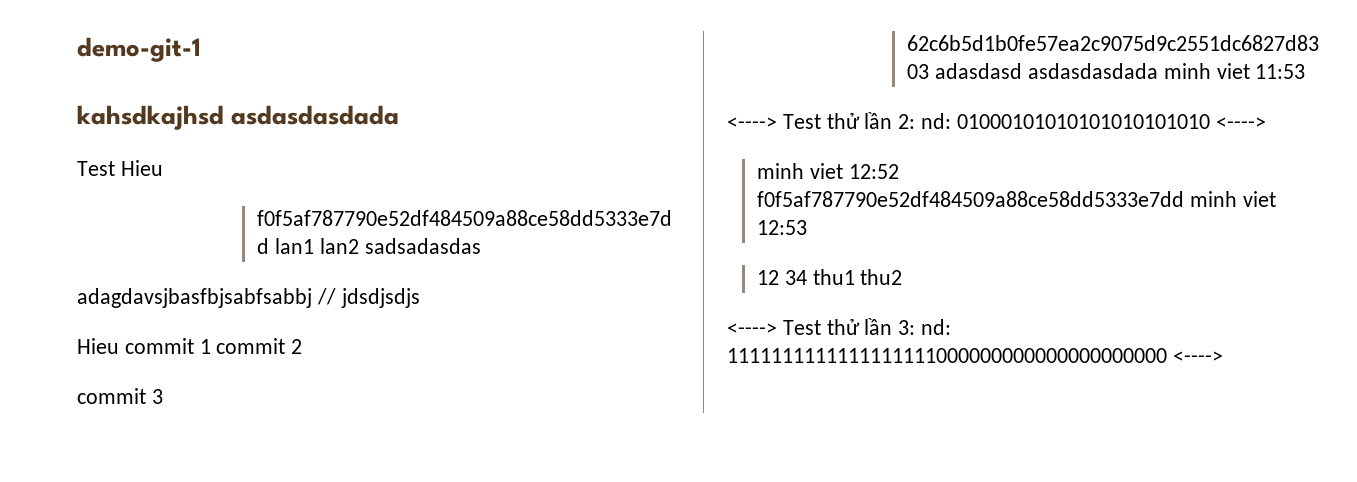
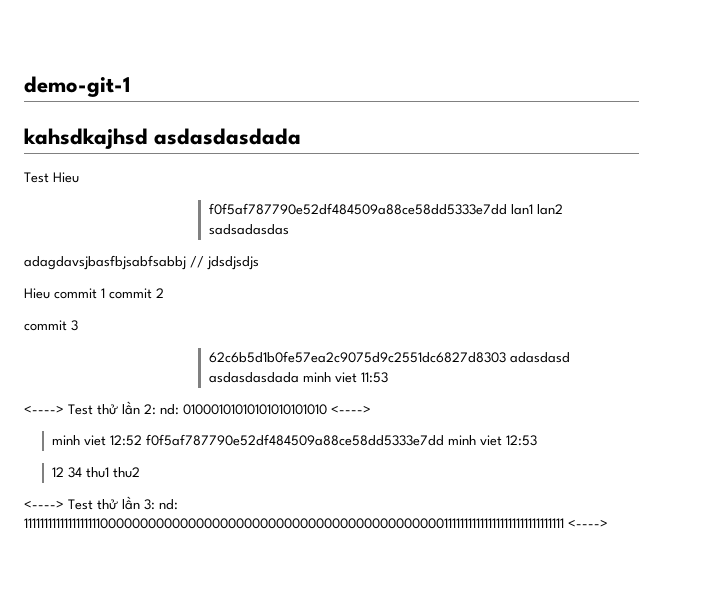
- <----> Test thử lần 3: nd: 1111111111111111111000000000000000000000 <---->
+ <----> Test thử lần 3: nd: 11111111111111111110000000000000000000000000000000000000000000111111111111111111111111111111 <---->

